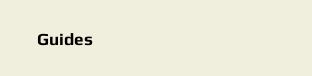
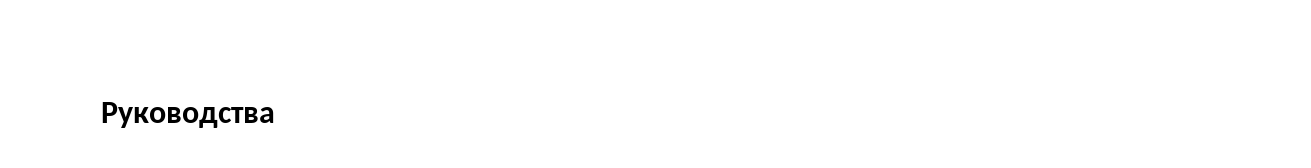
- Guides
+ Руководства

